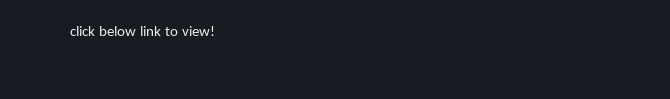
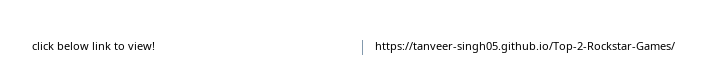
- click below link to view!
+ click below link to view! https://tanveer-singh05.github.io/Top-2-Rockstar-Games/

